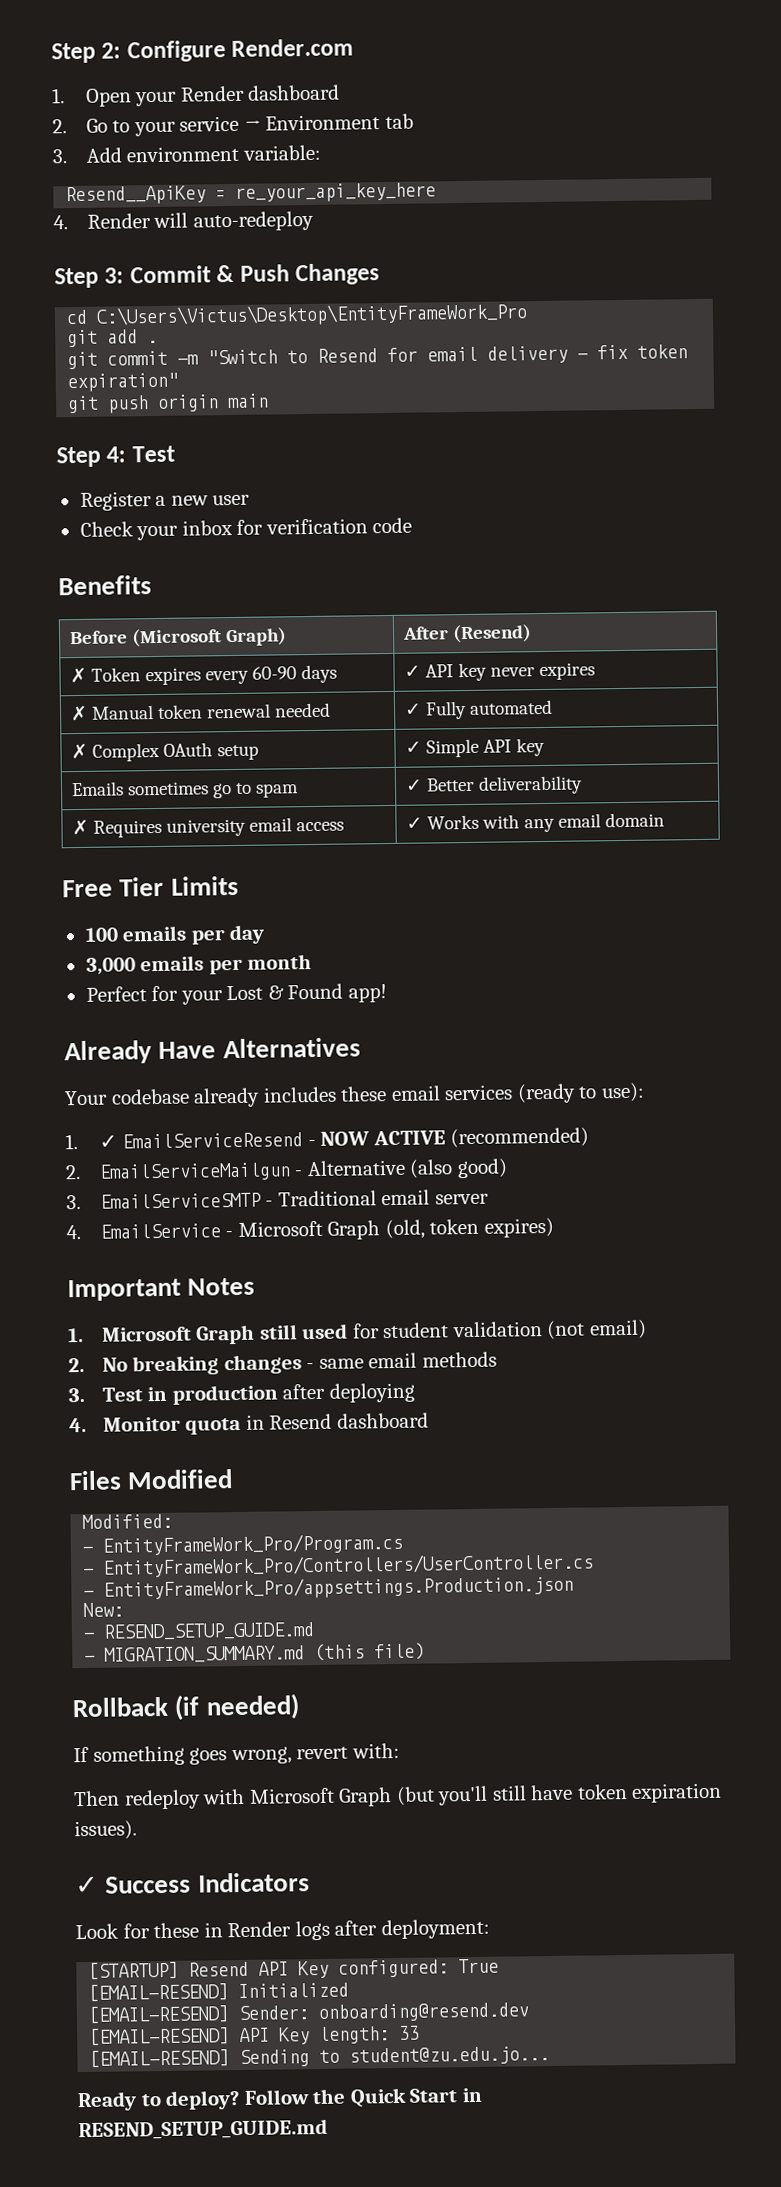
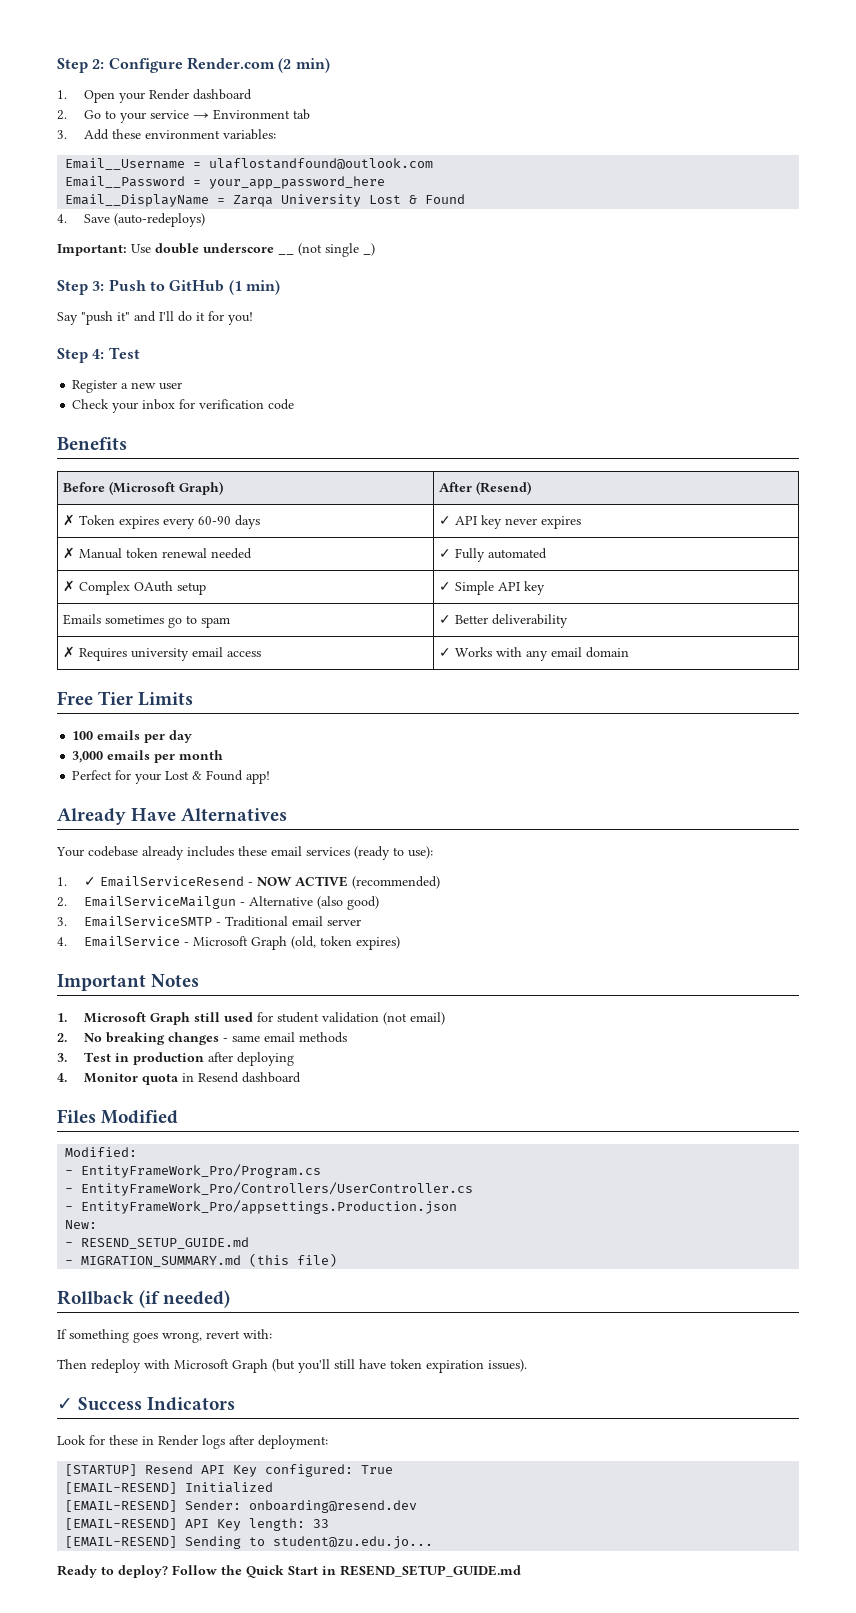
- Step 2: Configure Render.com
+ Step 2: Configure Render.com (2 min)
- 3. Add environment variable:
- Resend__ApiKey = re_your_api_key_here
- 4. Render will auto-redeploy
- Step 3: Commit & Push Changes
- cd C:\Users\Victus\Desktop\EntityFrameWork_Pro
- git add .
- git commit -m "Switch to Resend for email delivery - fix token expiration"
- git push origin main
+ 3. Add these environment variables:
+ Email__Username = ulaflostandfound@outlook.com
+ Email__Password = your_app_password_here
+ Email__DisplayName = Zarqa University Lost & Found
+ 4. Save (auto-redeploys)
+ Important: Use double underscore __ (not single _)
+ Step 3: Push to GitHub (1 min)
+ Say "push it" and I'll do it for you!

